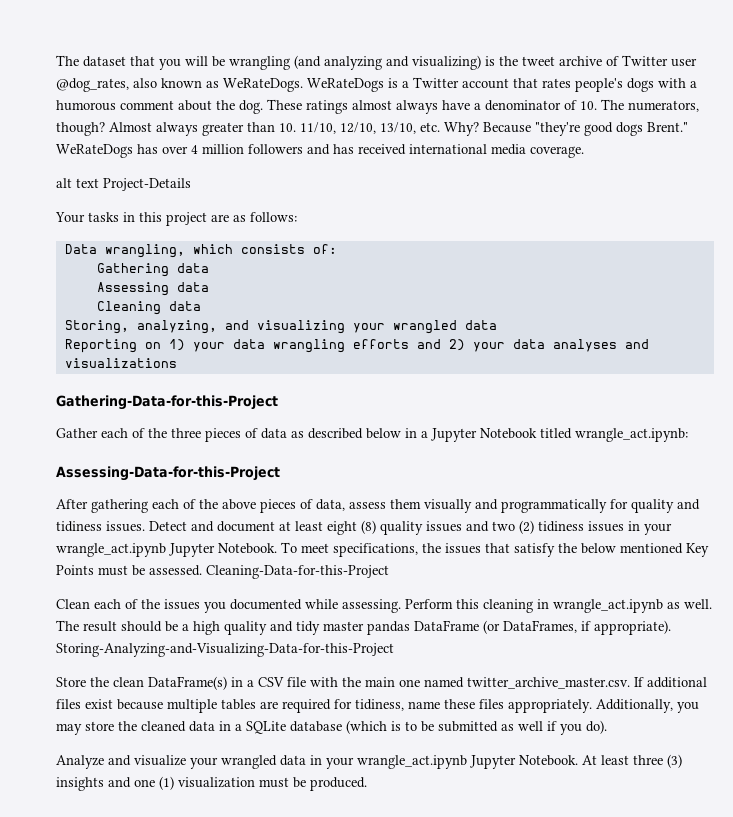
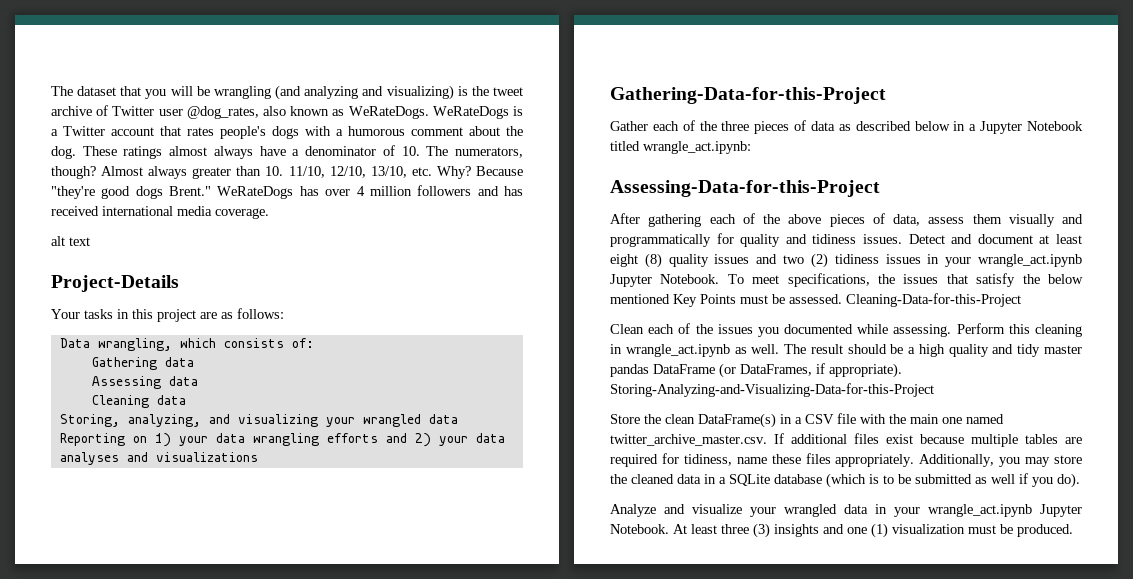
- alt text Project-Details
+ alt text
+ Project-Details

